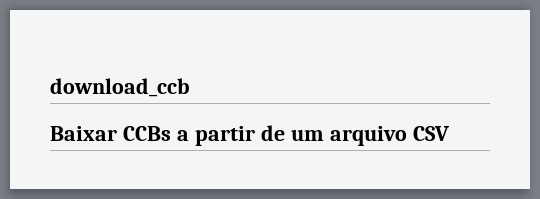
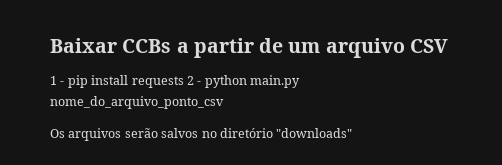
- download_ccb
+ 1 - pip install requests 2 - python main.py nome_do_arquivo_ponto_csv
+ Os arquivos serão salvos no diretório "downloads"

